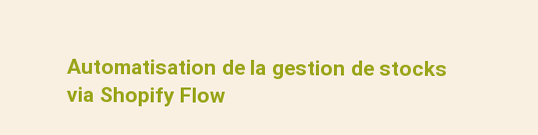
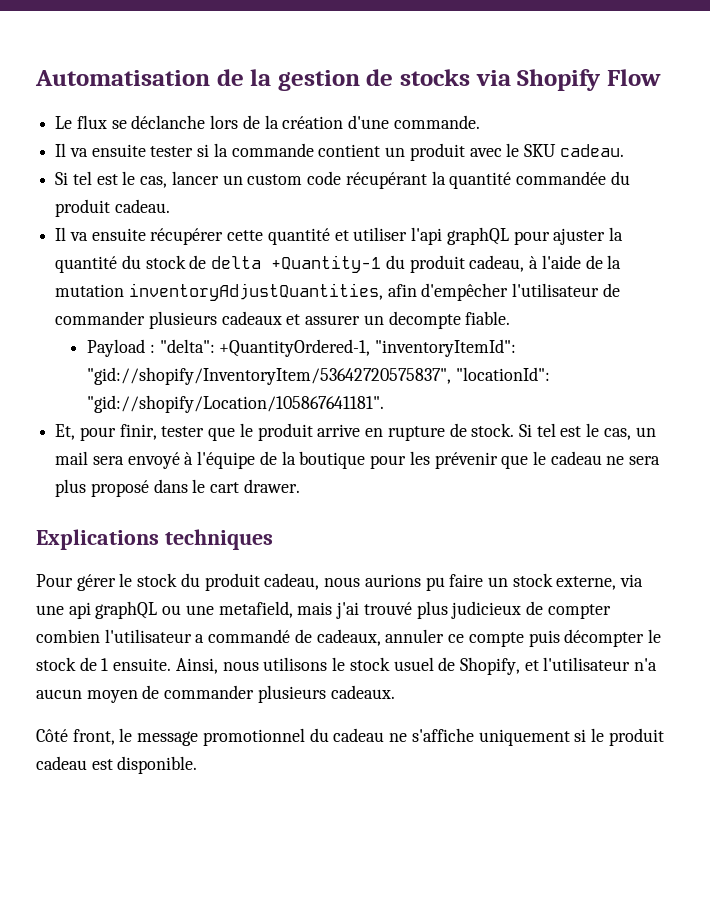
+ Le flux se déclanche lors de la création d'une commande.
+ Il va ensuite tester si la commande contient un produit avec le SKU cadeau.
+ Si tel est le cas, lancer un custom code récupérant la quantité commandée du produit cadeau.
+ Il va ensuite récupérer cette quantité et utiliser l'api graphQL pour ajuster la quantité du stock de delta +Quantity-1 du produit cadeau, à l'aide de la mutation inventoryAdjustQuantities, afin d'empêcher l'utilisateur de commander plusieurs cadeaux et assurer un decompte fiable.
+ Payload : "delta": +QuantityOrdered-1, "inventoryItemId": "gid://shopify/InventoryItem/53642720575837", "locationId": "gid://shopify/Location/105867641181".
+ Et, pour finir, tester que le produit arrive en rupture de stock. Si tel est le cas, un mail sera envoyé à l'équipe de la boutique pour les prévenir que le cadeau ne sera plus proposé dans le cart drawer.
+ Explications techniques
+ Pour gérer le stock du produit cadeau, nous aurions pu faire un stock externe, via une api graphQL ou une metafield, mais j'ai trouvé plus judicieux de compter combien l'utilisateur a commandé de cadeaux, annuler ce compte puis décompter le stock de 1 ensuite. Ainsi, nous utilisons le stock usuel de Shopify, et l'utilisateur n'a aucun moyen de commander plusieurs cadeaux.
+ Côté front, le message promotionnel du cadeau ne s'affiche uniquement si le produit cadeau est disponible.

